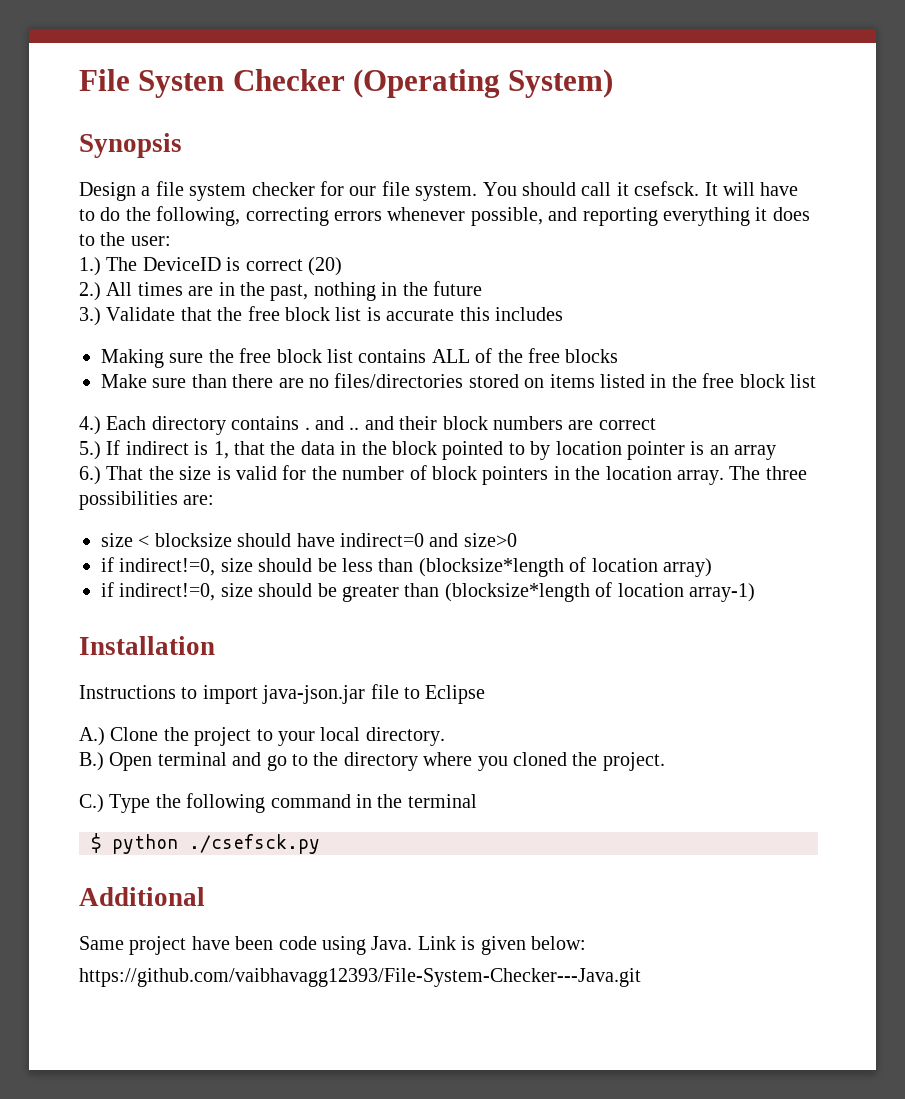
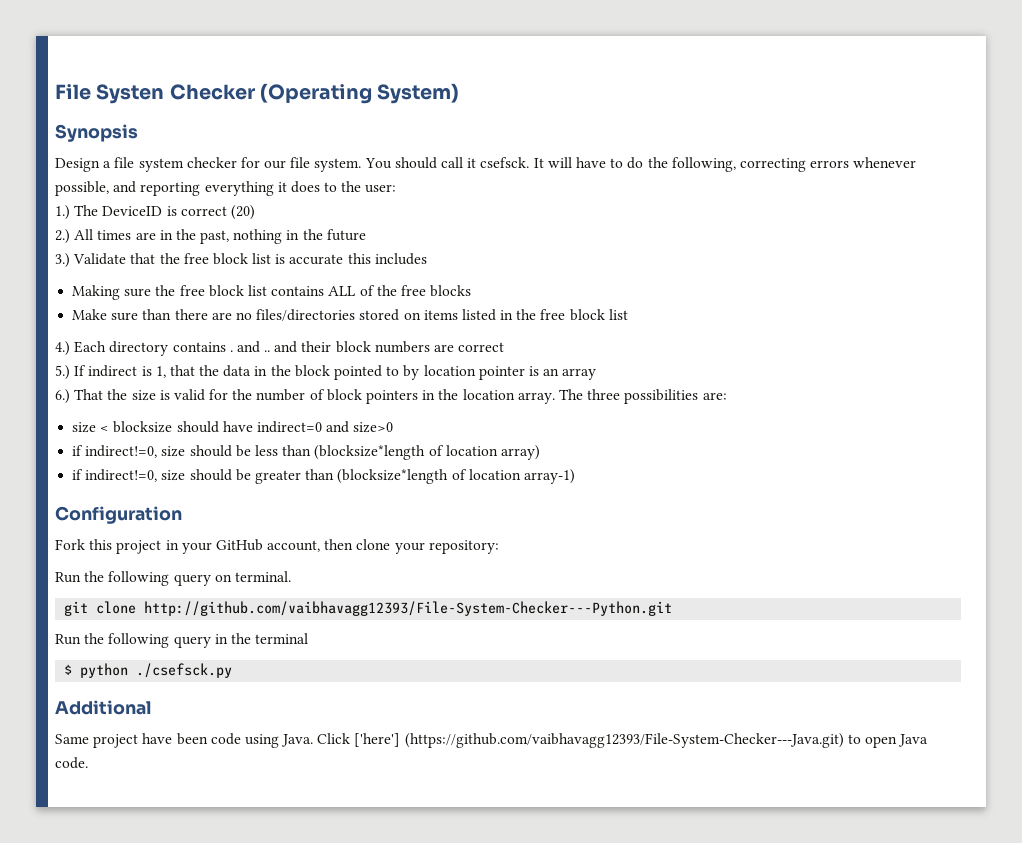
- Installation
- Instructions to import java-json.jar file to Eclipse
- A.) Clone the project to your local directory.
- B.) Open terminal and go to the directory where you cloned the project.
- C.) Type the following command in the terminal
+ Configuration
+ Fork this project in your GitHub account, then clone your repository:
+ Run the following query on terminal.
+ git clone http://github.com/vaibhavagg12393/File-System-Checker---Python.git
+ Run the following query in the terminal
- Link is given below:
- https://github.com/vaibhavagg12393/File-System-Checker---Java.git
+ Click ['here'] (https://github.com/vaibhavagg12393/File-System-Checker---Java.git) to open Java code.

